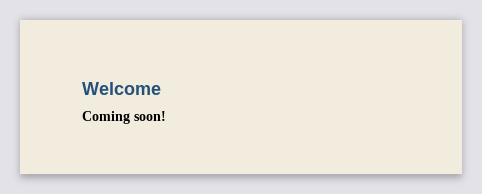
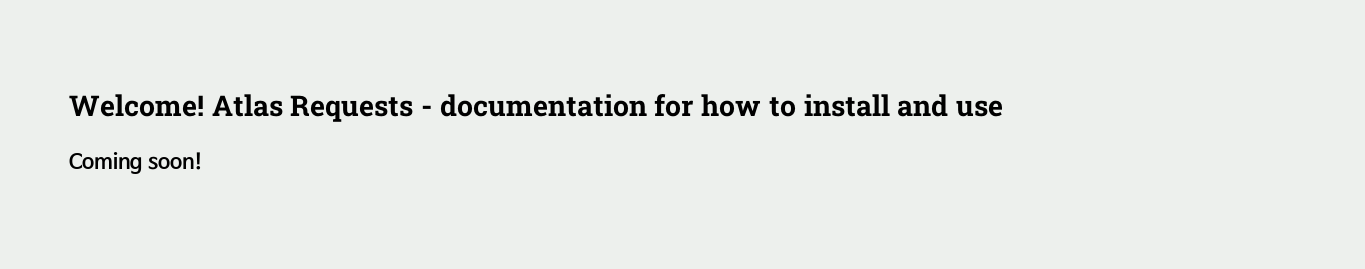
- Welcome
+ Welcome! Atlas Requests - documentation for how to install and use

